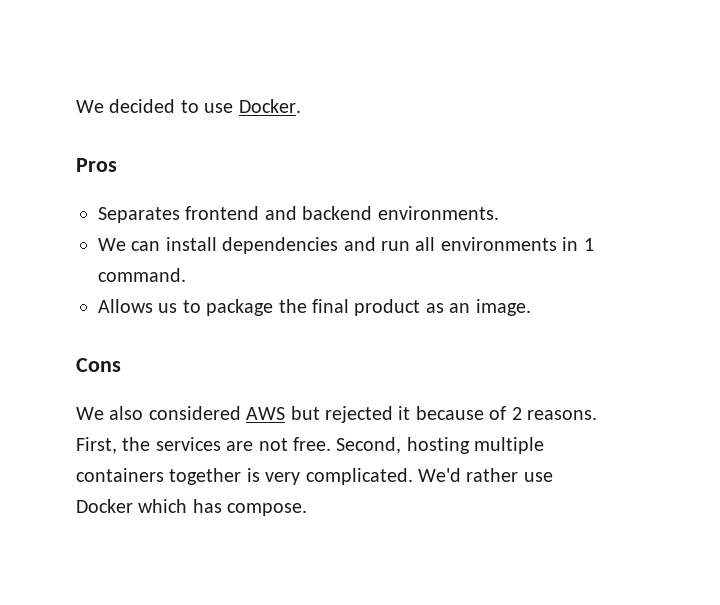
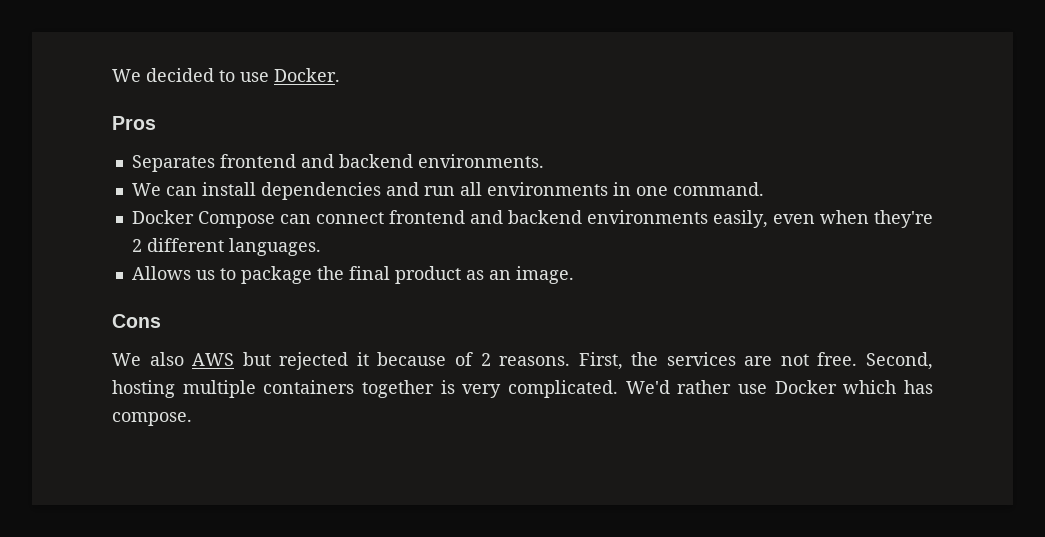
- We can install dependencies and run all environments in 1 command.
+ We can install dependencies and run all environments in one command.
+ Docker Compose can connect frontend and backend environments easily, even when they're 2 different languages.
- We also considered AWS but rejected it because of 2 reasons.
+ We also AWS but rejected it because of 2 reasons.

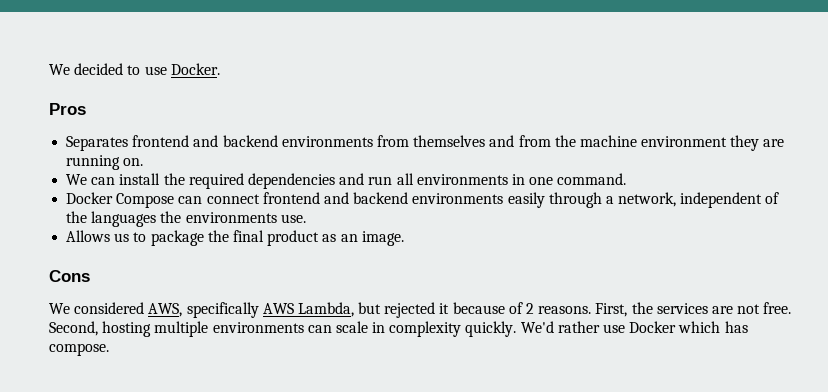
- Separates frontend and backend environments.
+ Separates frontend and backend environments from themselves and from the machine environment they are running on.
- We can install dependencies and run all environments in one command.
+ We can install the required dependencies and run all environments in one command.
- Docker Compose can connect frontend and backend environments easily, even when they're 2 different languages.
+ Docker Compose can connect frontend and backend environments easily through a network, independent of the languages the environments use.
- We also AWS but rejected it because of 2 reasons.
+ We considered AWS, specifically AWS Lambda, but rejected it because of 2 reasons.
- Second, hosting multiple containers together is very complicated.
+ Second, hosting multiple environments can scale in complexity quickly.

